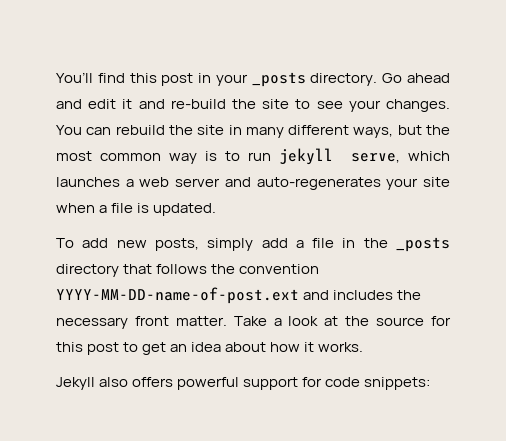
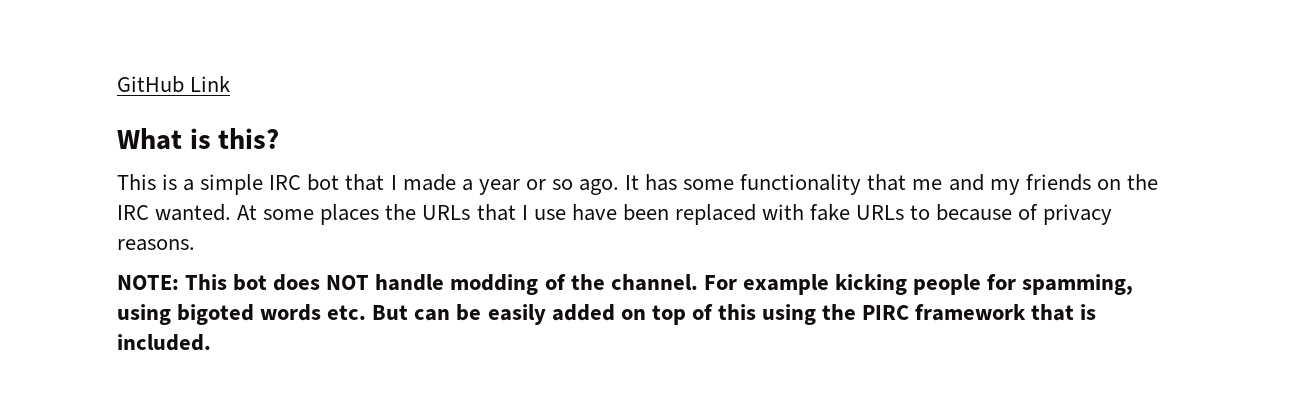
- You’ll find this post in your _posts directory. Go ahead and edit it and re-build the site to see your changes. You can rebuild the site in many different ways, but the most common way is to run jekyll serve, which launches a web server and auto-regenerates your site when a file is updated.
- To add new posts, simply add a file in the _posts directory that follows the convention YYYY-MM-DD-name-of-post.ext and includes the necessary front matter. Take a look at the source for this post to get an idea about how it works.
- Jekyll also offers powerful support for code snippets:
+ GitHub Link
+ What is this?
+ This is a simple IRC bot that I made a year or so ago. It has some functionality that me and my friends on the IRC wanted. At some places the URLs that I use have been replaced with fake URLs to because of privacy reasons.
+ NOTE: This bot does NOT handle modding of the channel. For example kicking people for spamming, using bigoted words etc. But can be easily added on top of this using the PIRC framework that is included.

